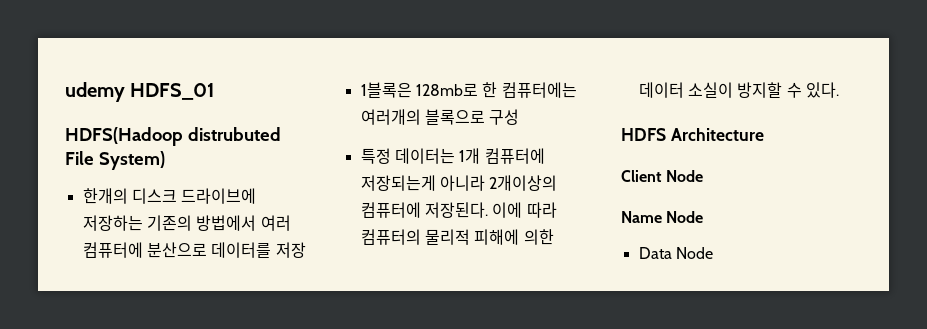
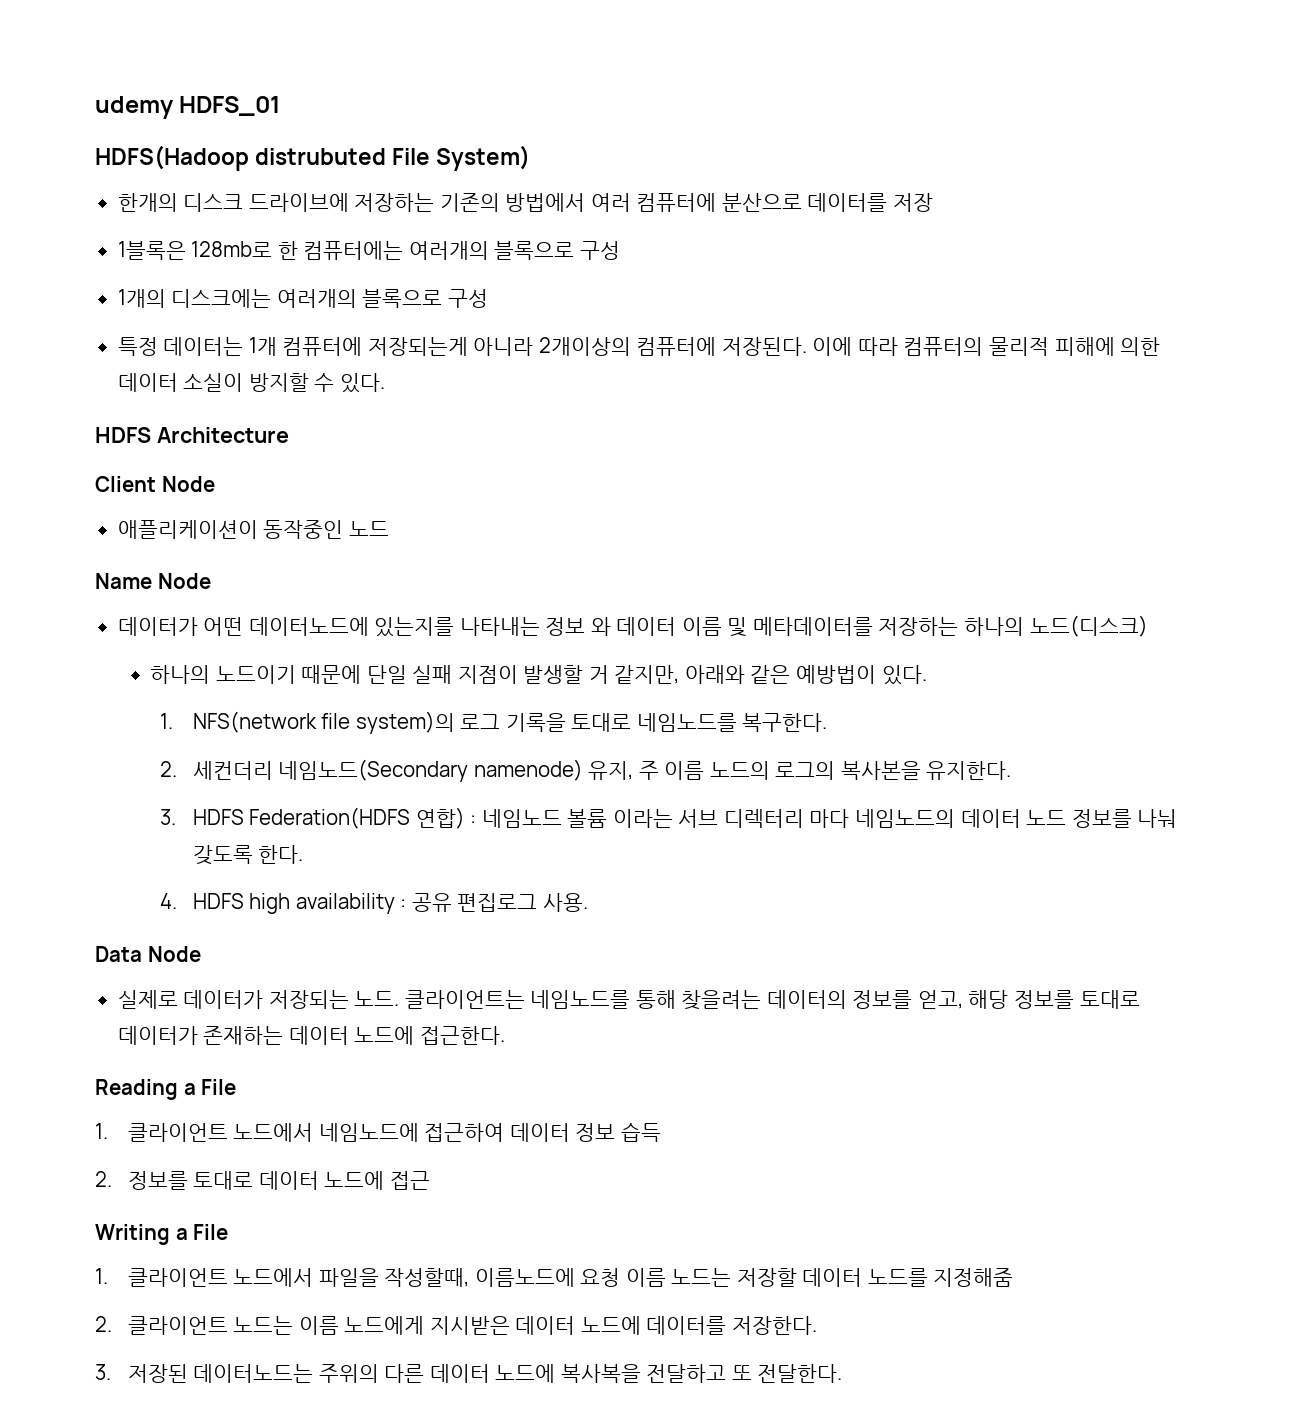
+ 1개의 디스크에는 여러개의 블록으로 구성
+ 애플리케이션이 동작중인 노드
+ 데이터가 어떤 데이터노드에 있는지를 나타내는 정보 와 데이터 이름 및 메타데이터를 저장하는 하나의 노드(디스크)
+ 하나의 노드이기 때문에 단일 실패 지점이 발생할 거 같지만, 아래와 같은 예방법이 있다.
+ 1. NFS(network file system)의 로그 기록을 토대로 네임노드를 복구한다.
+ 2. 세컨더리 네임노드(Secondary namenode) 유지, 주 이름 노드의 로그의 복사본을 유지한다.
+ 3. HDFS Federation(HDFS 연합) : 네임노드 볼륨 이라는 서브 디렉터리 마다 네임노드의 데이터 노드 정보를 나눠 갖도록 한다.
+ 4. HDFS high availability : 공유 편집로그 사용.
  Data Node
+ 실제로 데이터가 저장되는 노드. 클라이언트는 네임노드를 통해 찾을려는 데이터의 정보를 얻고, 해당 정보를 토대로 데이터가 존재하는 데이터 노드에 접근한다.
+ Reading a File
+ 1. 클라이언트 노드에서 네임노드에 접근하여 데이터 정보 습득
+ 2. 정보를 토대로 데이터 노드에 접근
+ Writing a File
+ 1. 클라이언트 노드에서 파일을 작성할때, 이름노드에 요청 이름 노드는 저장할 데이터 노드를 지정해줌
+ 2. 클라이언트 노드는 이름 노드에게 지시받은 데이터 노드에 데이터를 저장한다.
+ 3. 저장된 데이터노드는 주위의 다른 데이터 노드에 복사복을 전달하고 또 전달한다.

